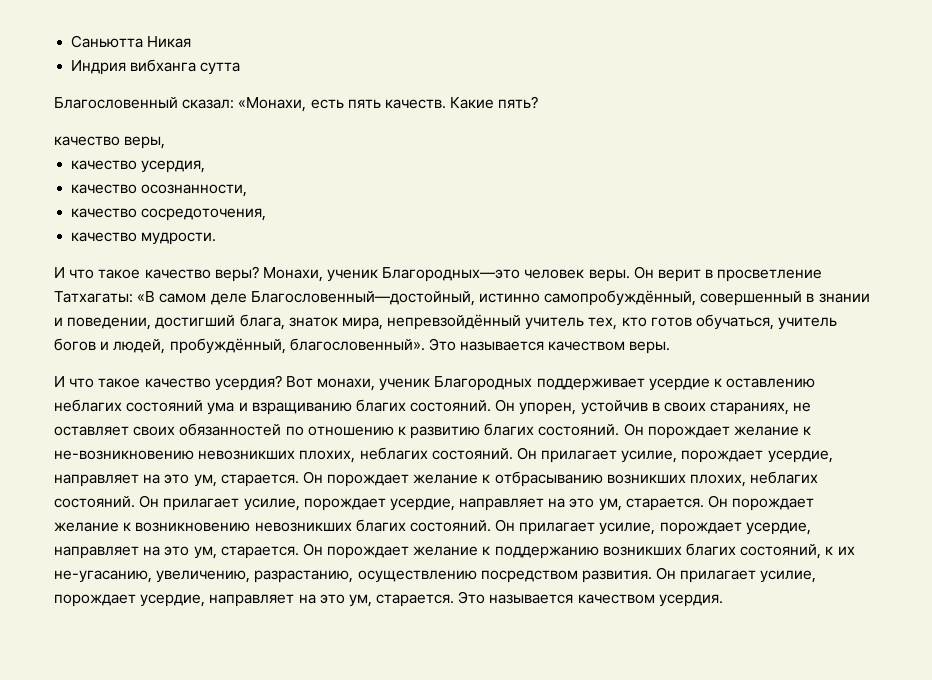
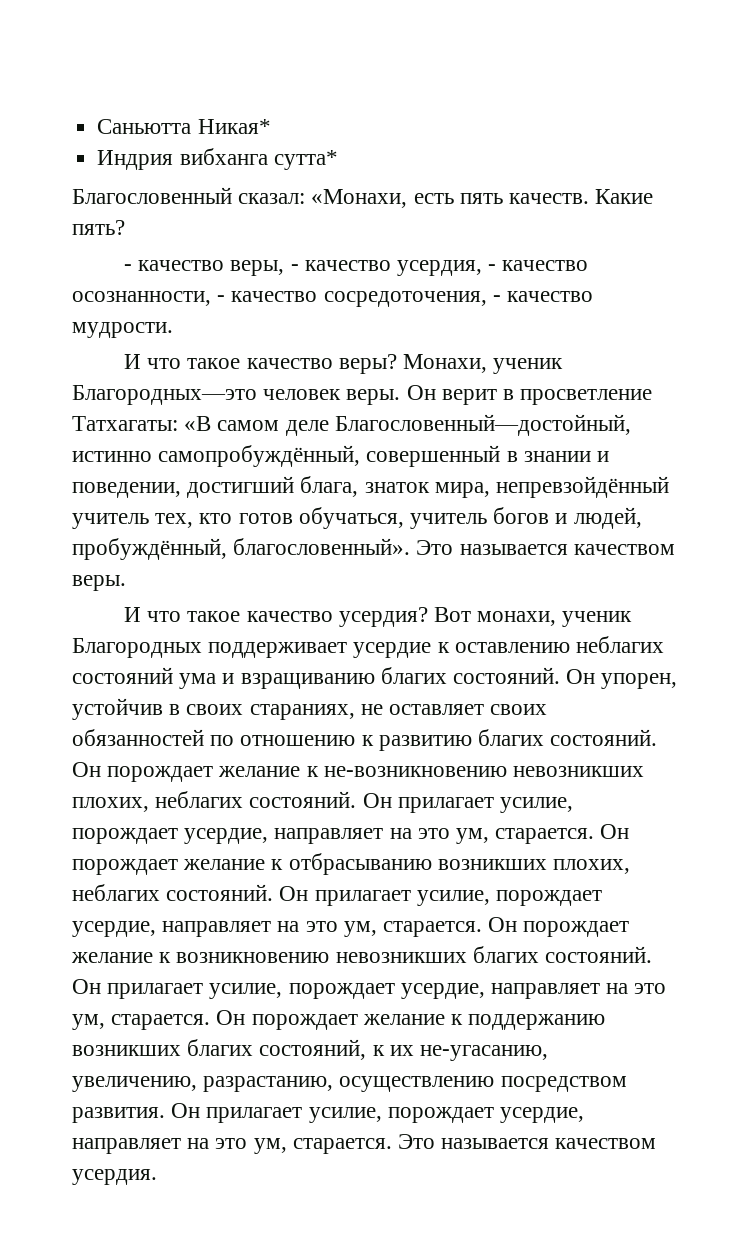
- Саньютта Никая
+ Саньютта Никая*
- Индрия вибханга сутта
+ Индрия вибханга сутта*
- качество веры,
- качество усердия,
- качество осознанности,
- качество сосредоточения,
- качество мудрости.
+ - качество веры, - качество усердия, - качество осознанности, - качество сосредоточения, - качество мудрости.

